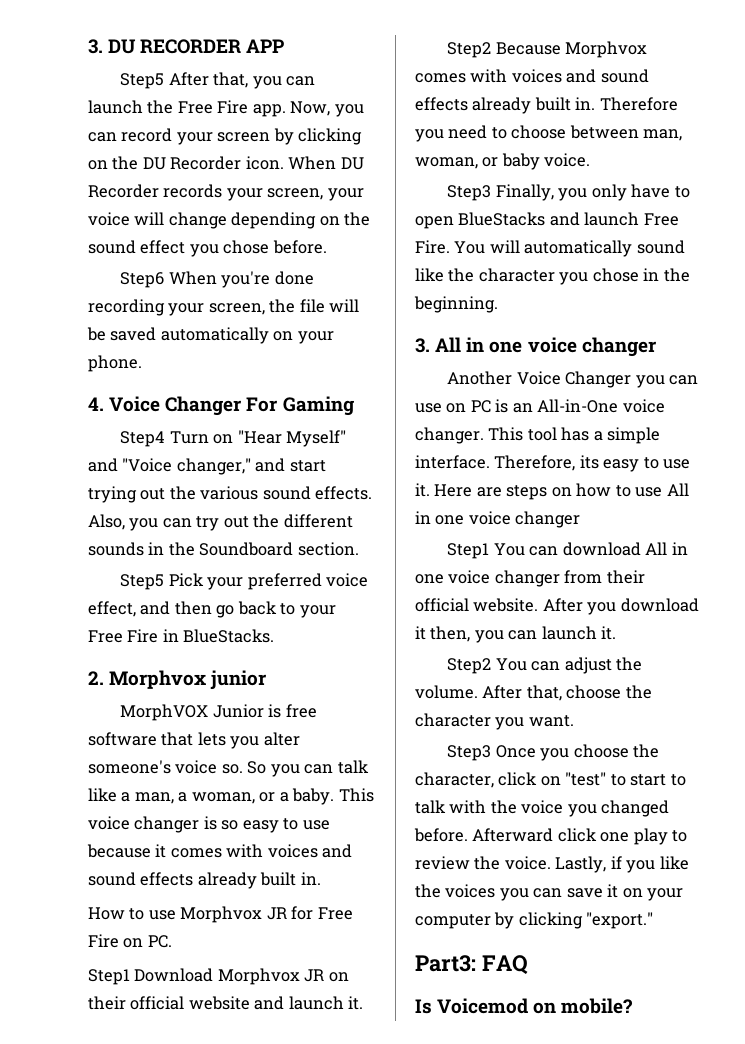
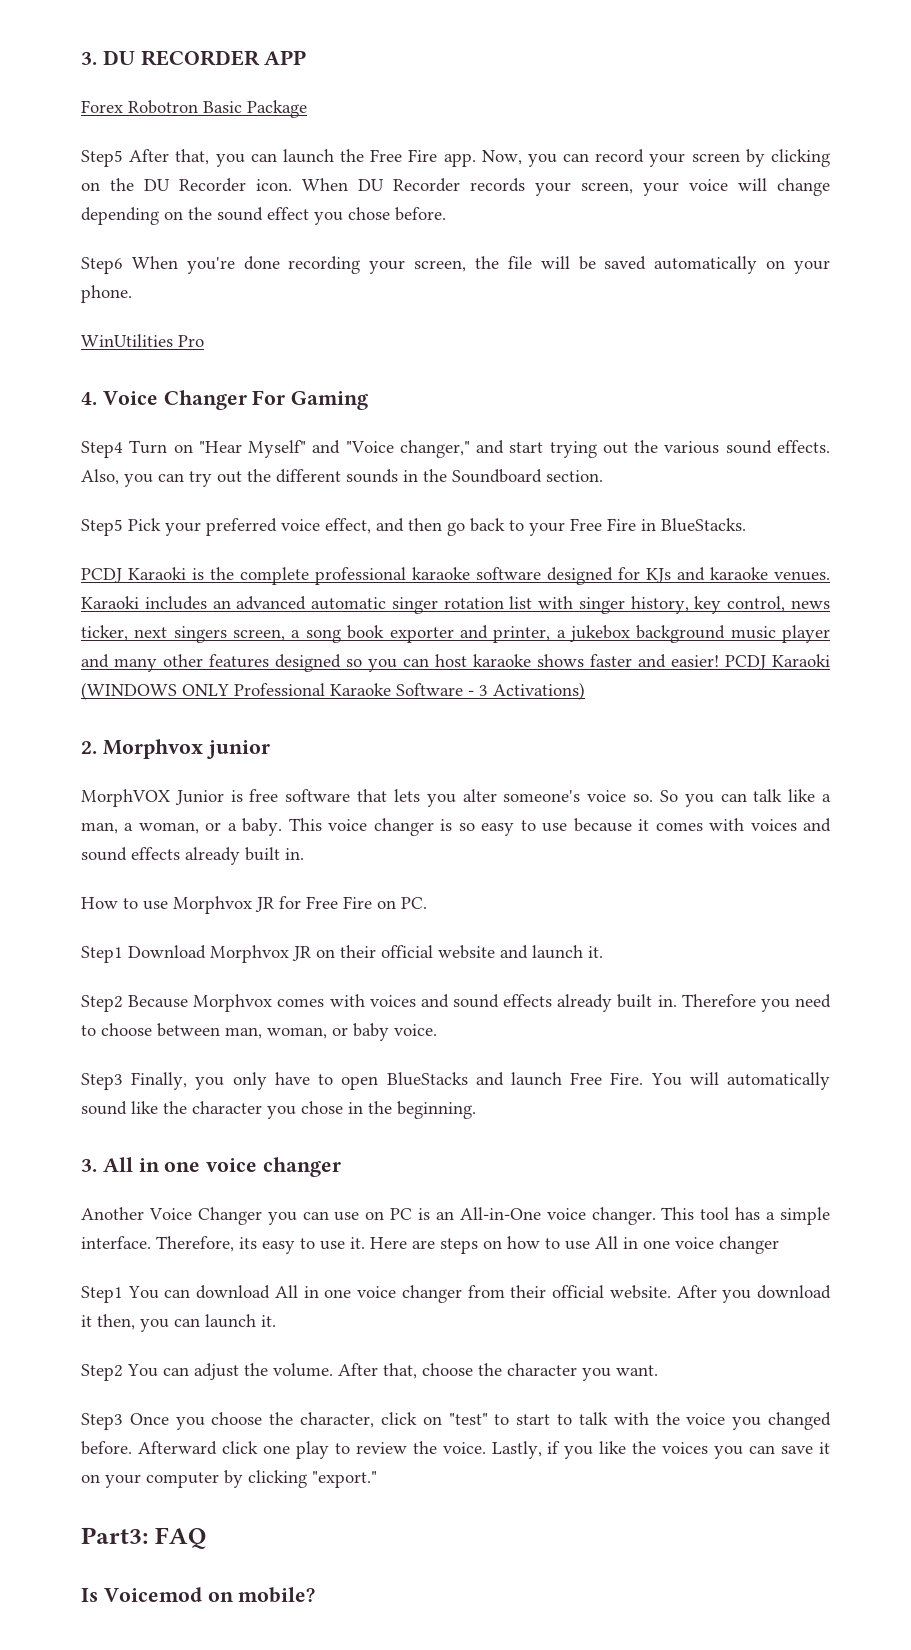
+ Forex Robotron Basic Package
+ WinUtilities Pro
+ PCDJ Karaoki is the complete professional karaoke software designed for KJs and karaoke venues. Karaoki includes an advanced automatic singer rotation list with singer history, key control, news ticker, next singers screen, a song book exporter and printer, a jukebox background music player and many other features designed so you can host karaoke shows faster and easier! PCDJ Karaoki (WINDOWS ONLY Professional Karaoke Software - 3 Activations)

